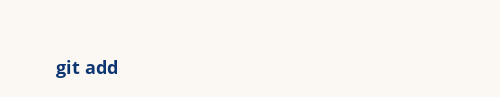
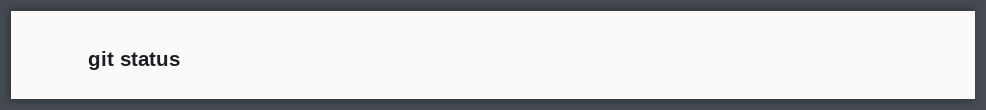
- git add
+ git status

